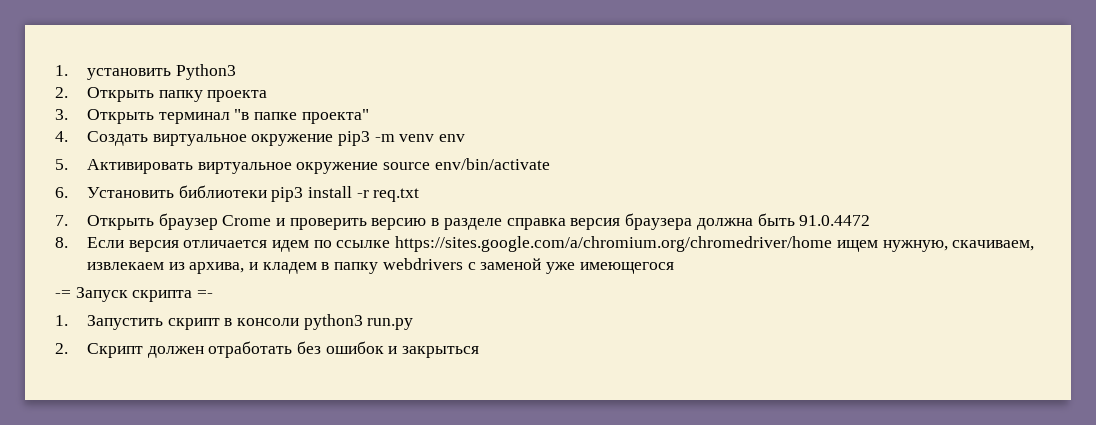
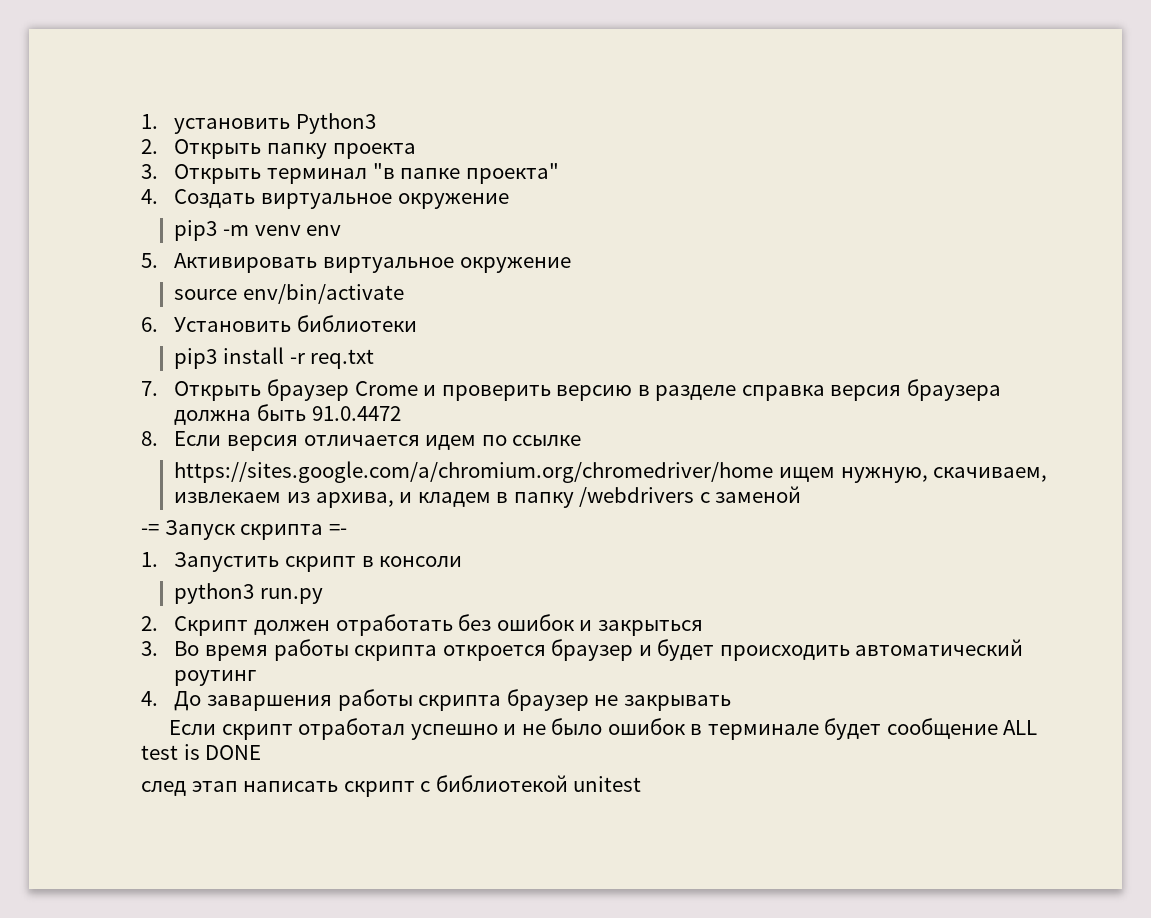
- 4. Создать виртуальное окружение pip3 -m venv env
+ 4. Создать виртуальное окружение
+ pip3 -m venv env
- 5. Активировать виртуальное окружение source env/bin/activate
+ 5. Активировать виртуальное окружение
+ source env/bin/activate
- 6. Установить библиотеки pip3 install -r req.txt
+ 6. Установить библиотеки
+ pip3 install -r req.txt
- 8. Если версия отличается идем по ссылке https://sites.google.com/a/chromium.org/chromedriver/home ищем нужную, скачиваем, извлекаем из архива, и кладем в папку webdrivers с заменой уже имеющегося
+ 8. Если версия отличается идем по ссылке
+ https://sites.google.com/a/chromium.org/chromedriver/home ищем нужную, скачиваем, извлекаем из архива, и кладем в папку /webdrivers с заменой
- 1. Запустить скрипт в консоли python3 run.py
+ 1. Запустить скрипт в консоли
+ python3 run.py
+ 3. Во время работы скрипта откроется браузер и будет происходить автоматический роутинг
+ 4. До заваршения работы скрипта браузер не закрывать
+ Если скрипт отработал успешно и не было ошибок в терминале будет сообщение ALL test is DONE
+ след этап написать скрипт с библиотекой unitest

